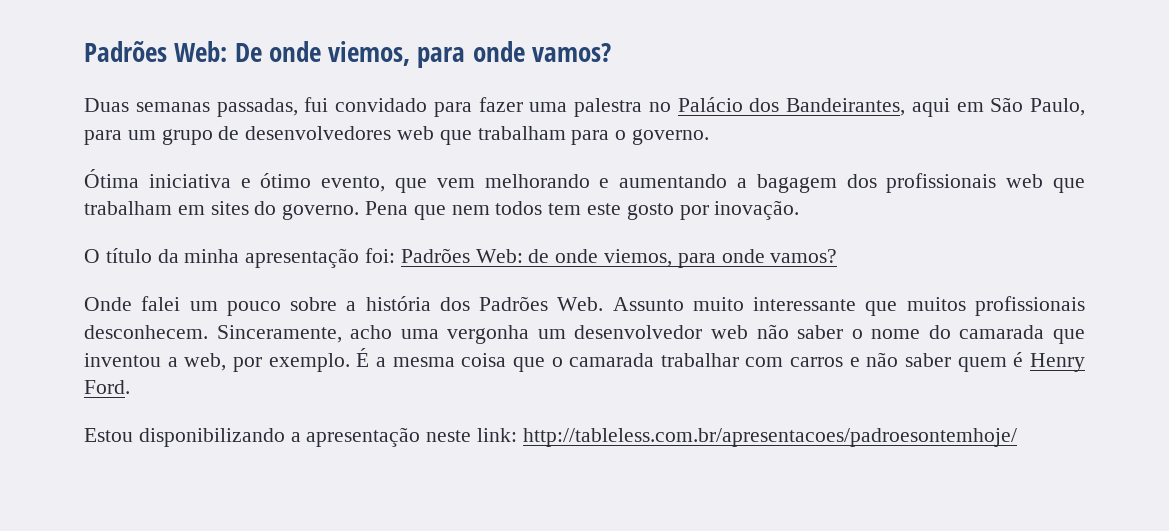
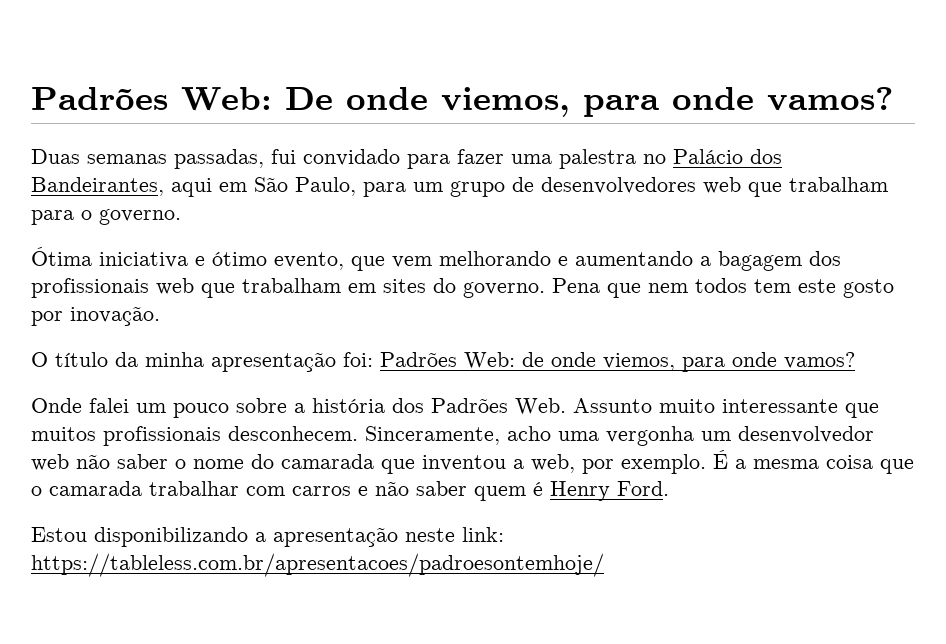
- Estou disponibilizando a apresentação neste link: http://tableless.com.br/apresentacoes/padroesontemhoje/
+ Estou disponibilizando a apresentação neste link: https://tableless.com.br/apresentacoes/padroesontemhoje/

